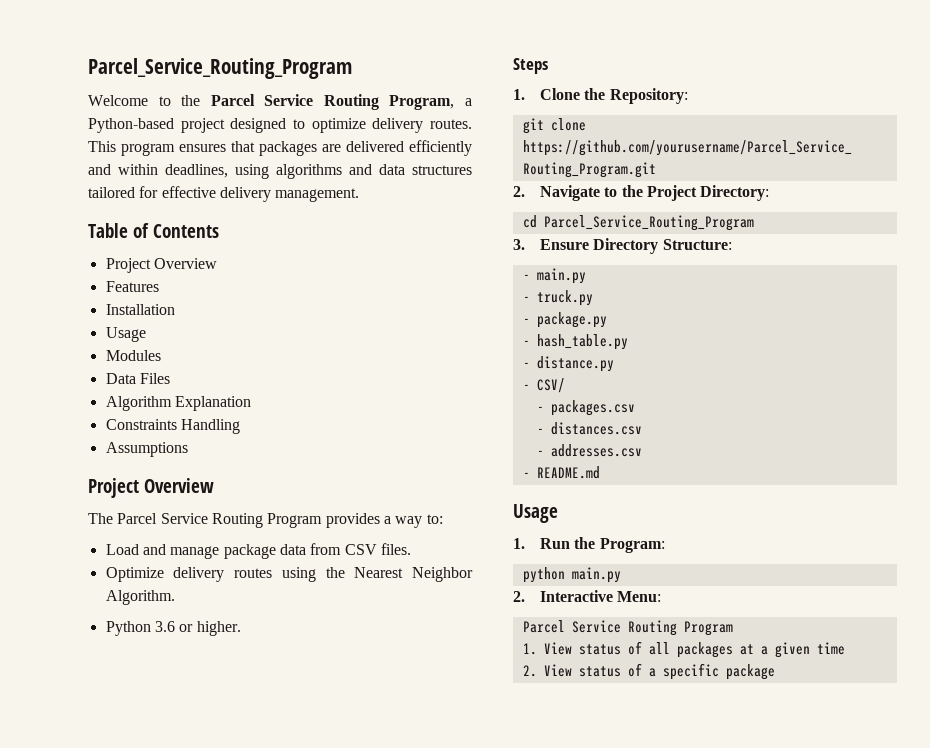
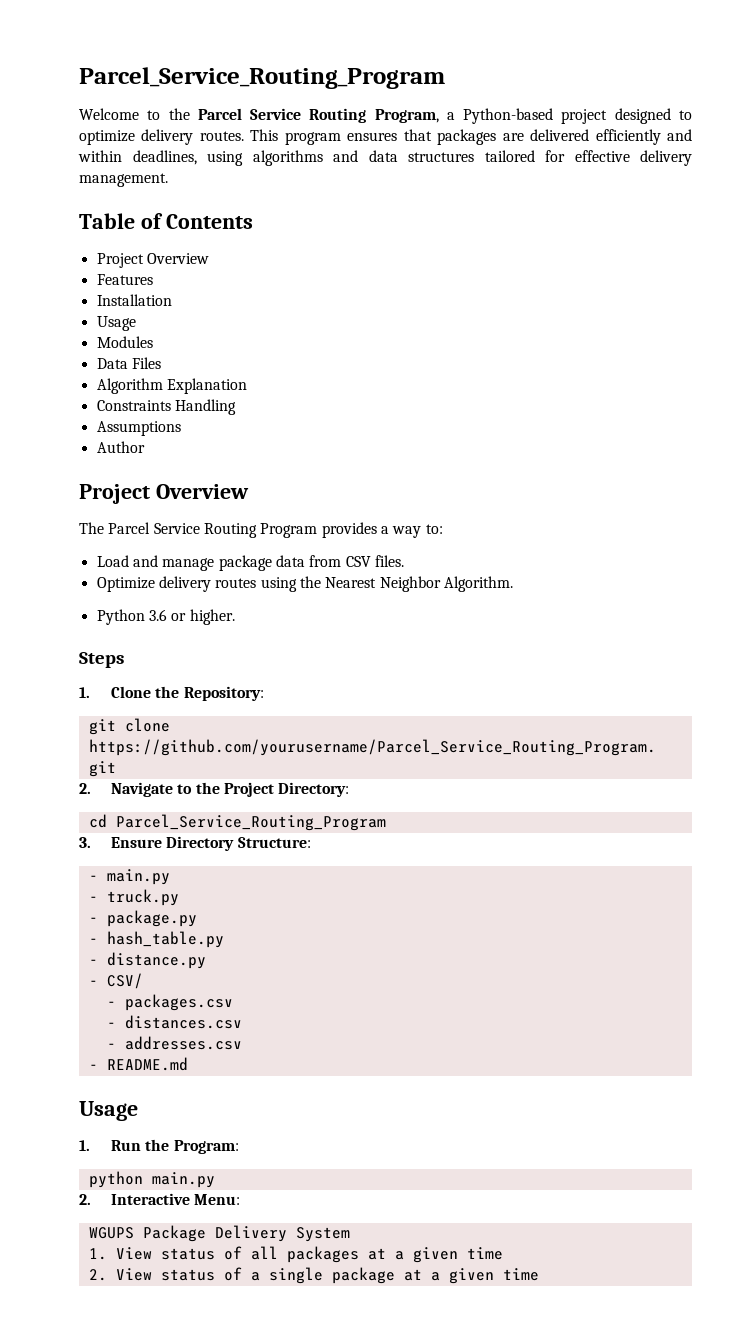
+ Author
  2. Interactive Menu:
- Parcel Service Routing Program
+ WGUPS Package Delivery System
- 2. View status of a specific package
+ 2. View status of a single package at a given time

